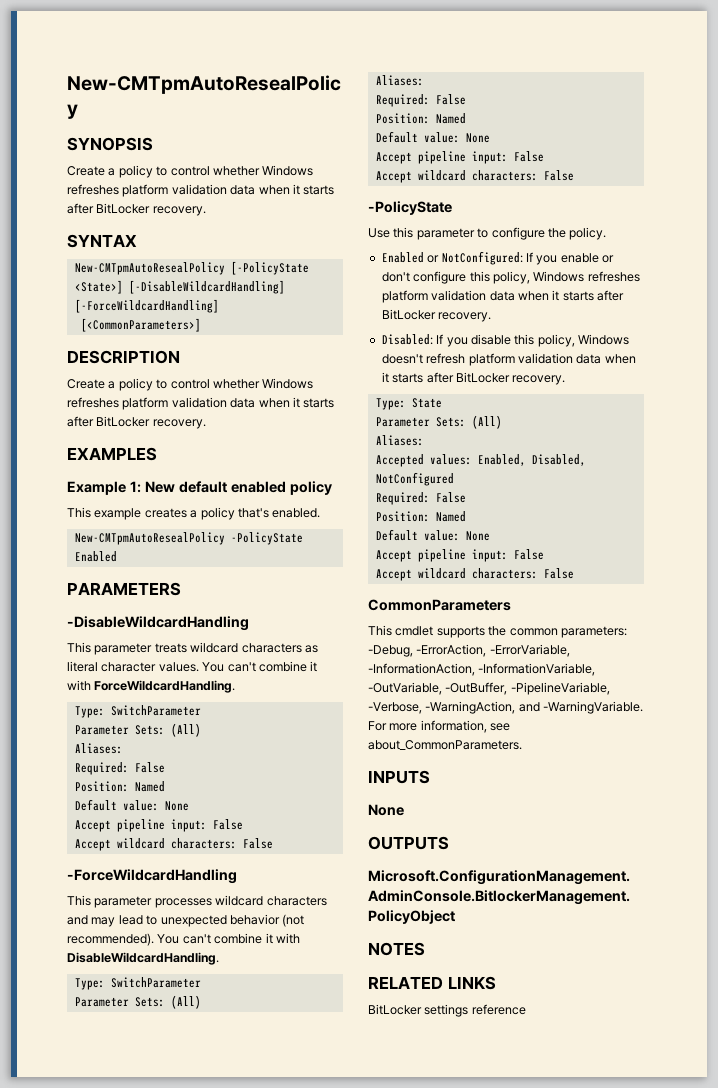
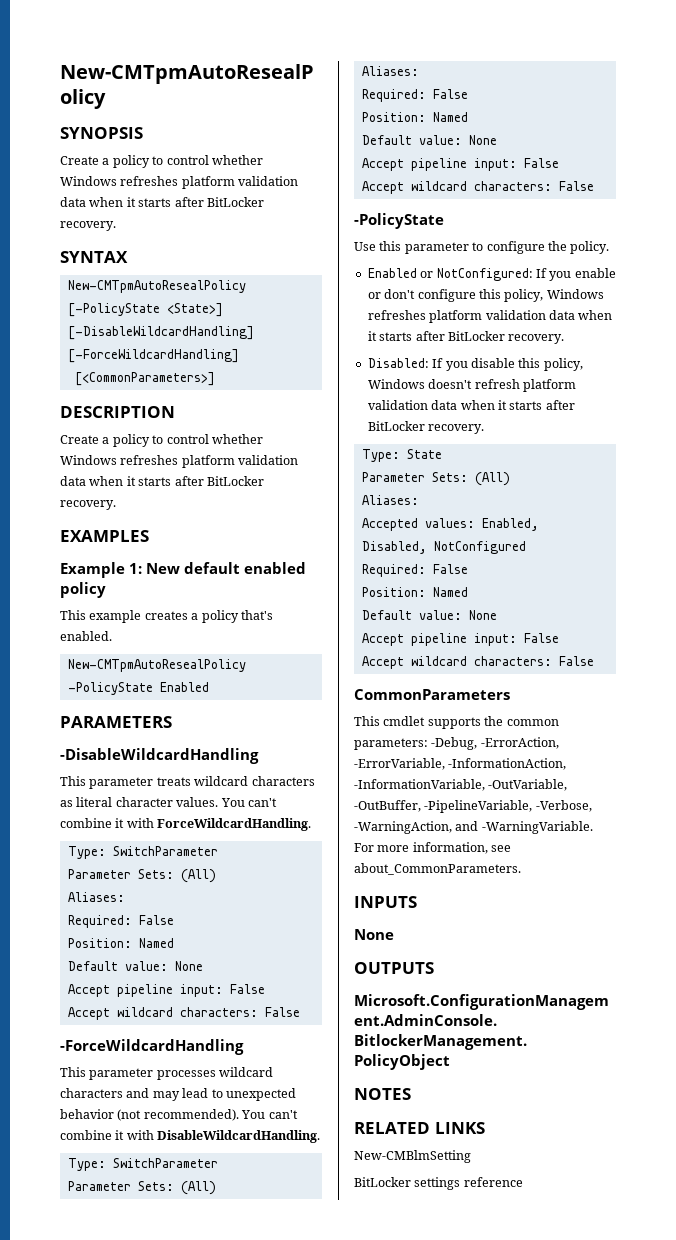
+ New-CMBlmSetting

